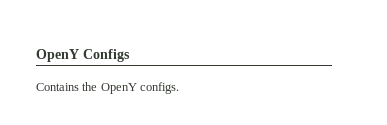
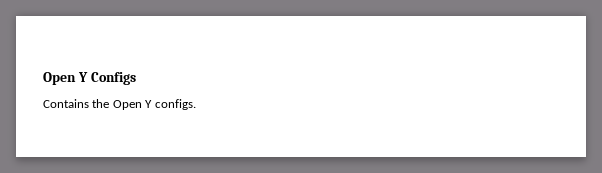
- OpenY Configs
+ Open Y Configs
- Contains the OpenY configs.
+ Contains the Open Y configs.

